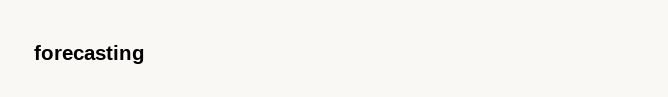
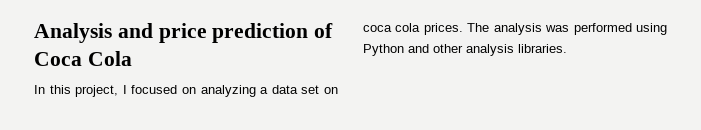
- forecasting
+ Analysis and price prediction of Coca Cola
+ In this project, I focused on analyzing a data set on coca cola prices. The analysis was performed using Python and other analysis libraries.

